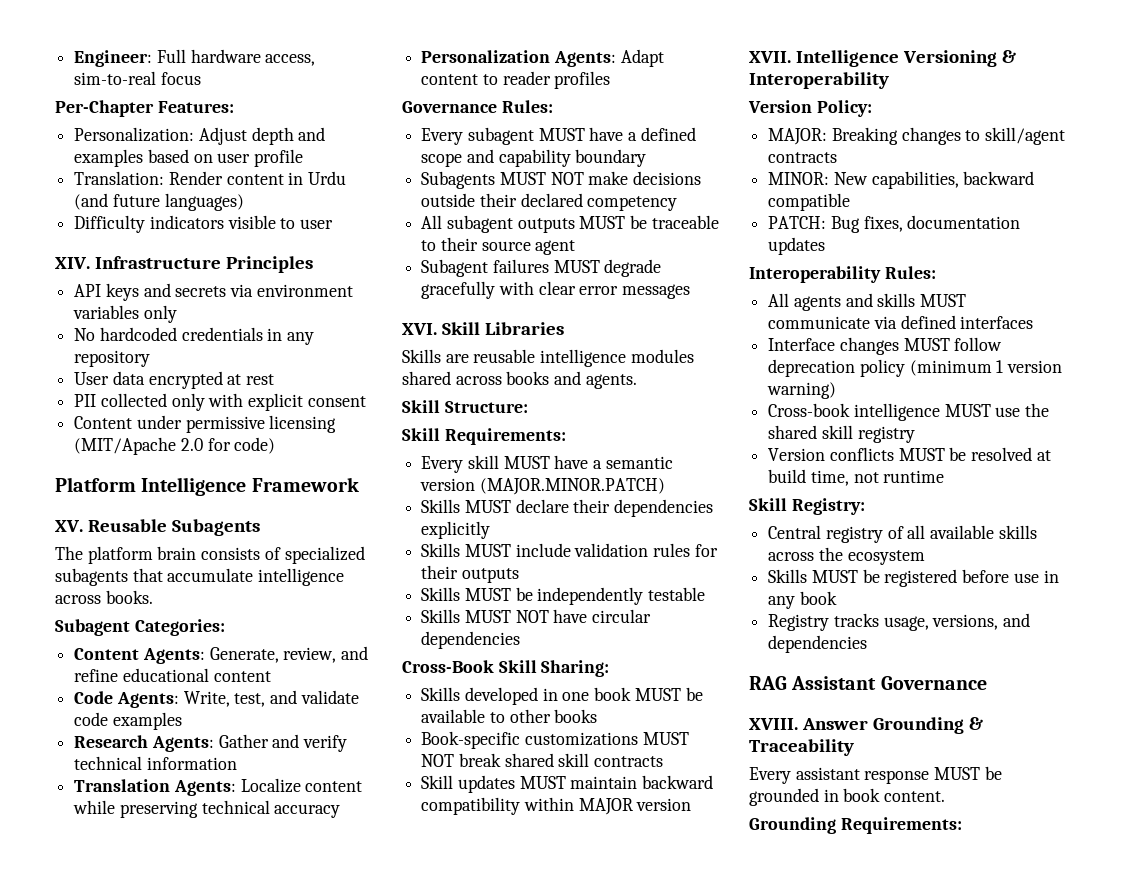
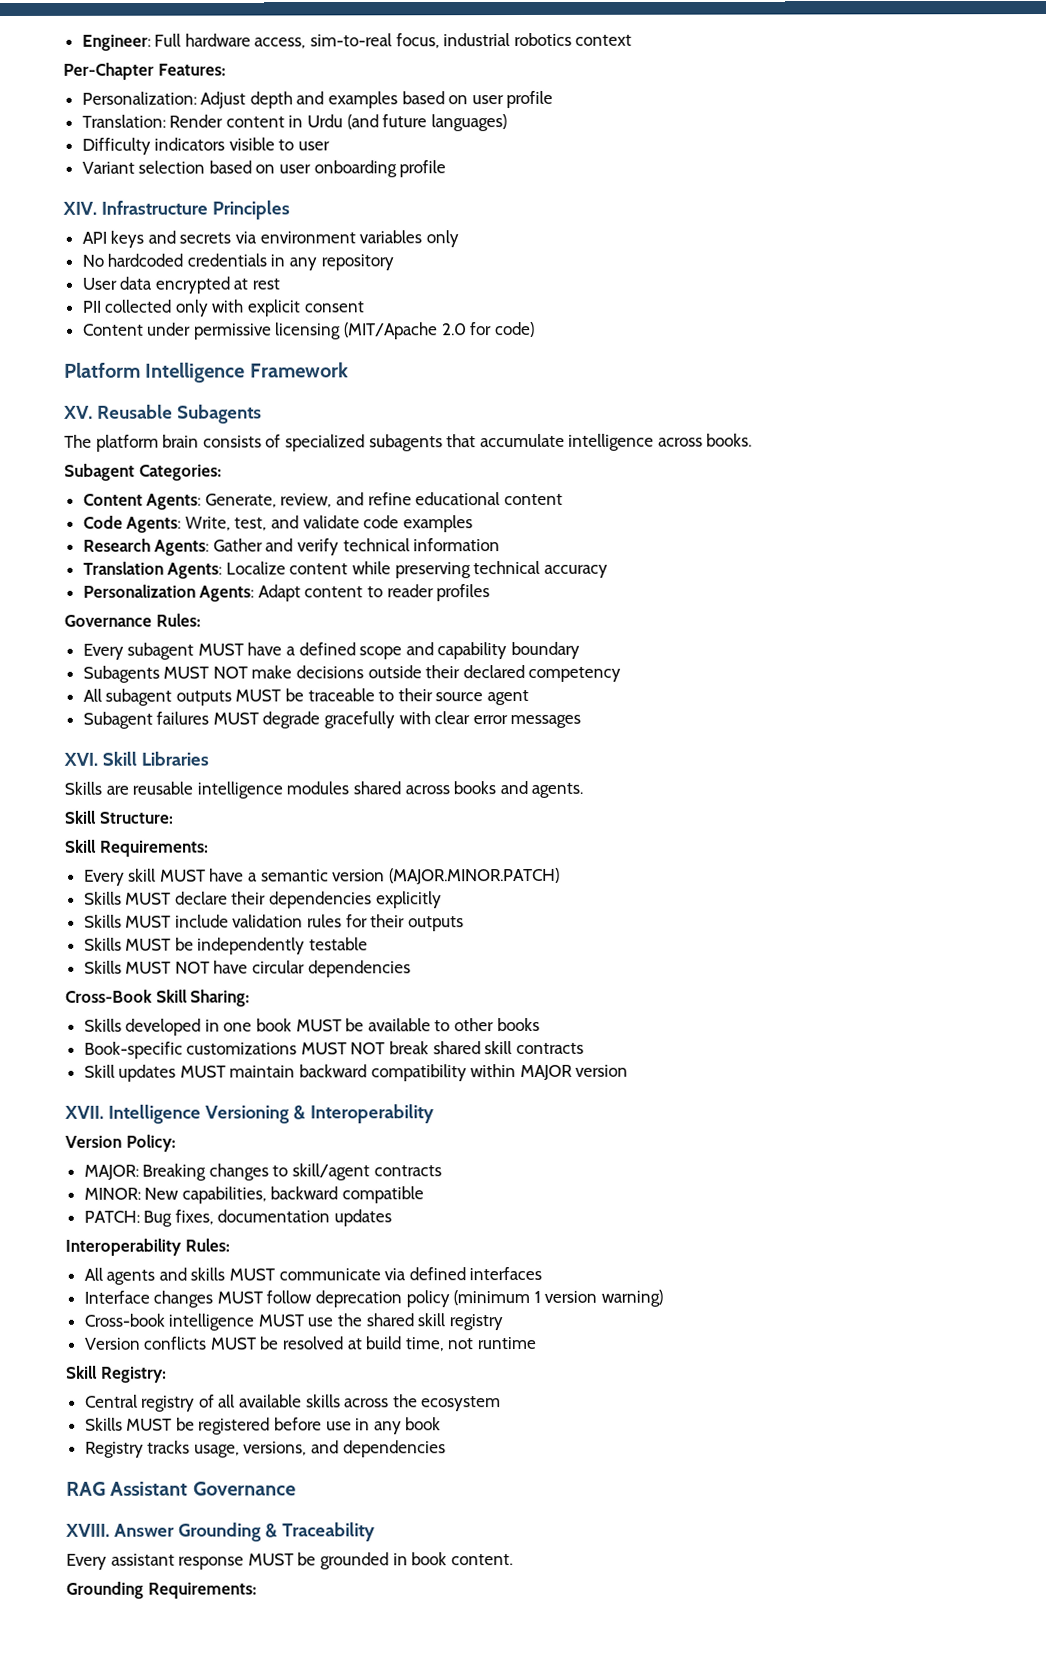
- Engineer: Full hardware access, sim-to-real focus
+ Engineer: Full hardware access, sim-to-real focus, industrial robotics context
+ Variant selection based on user onboarding profile

